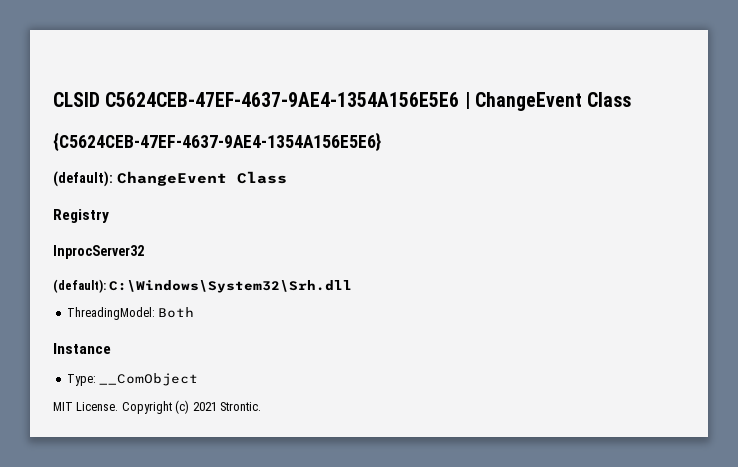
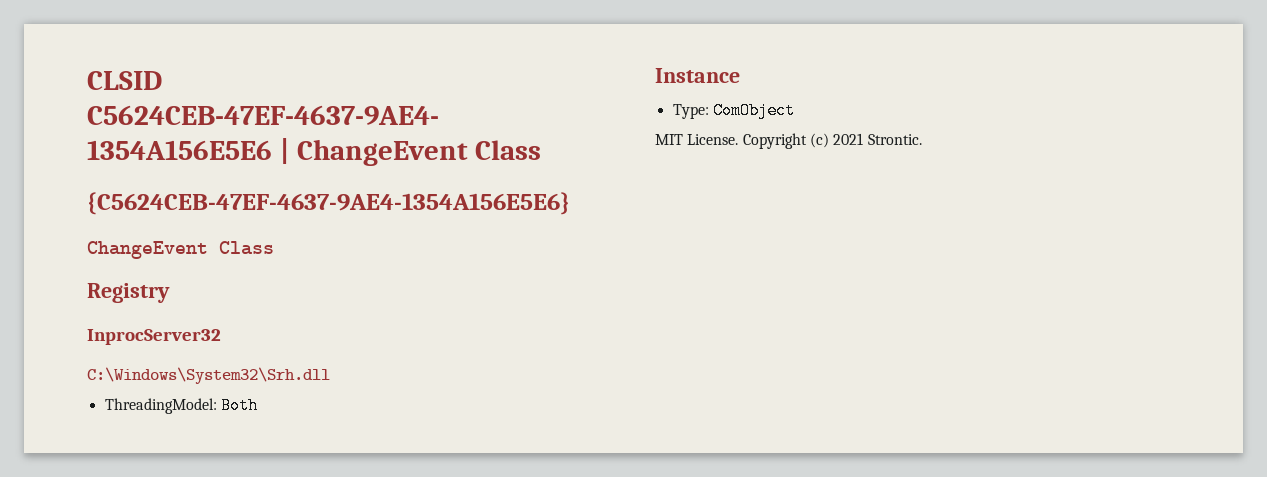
  {C5624CEB-47EF-4637-9AE4-1354A156E5E6}
- (default): ChangeEvent Class
+ ChangeEvent Class
- (default): C:\Windows\System32\Srh.dll
+ C:\Windows\System32\Srh.dll
- Type: __ComObject
+ Type: ComObject

